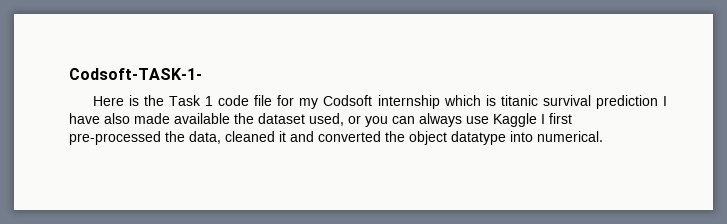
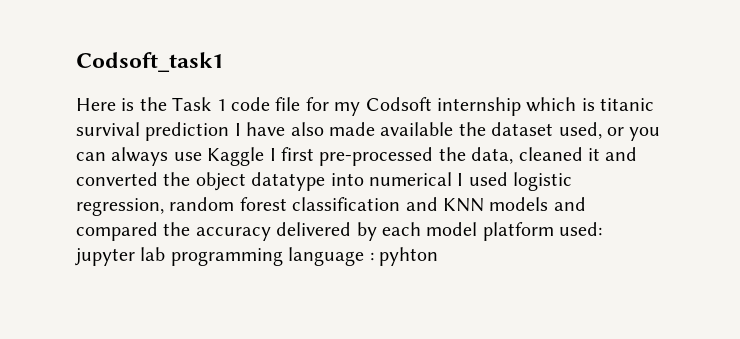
- Codsoft-TASK-1-
+ Codsoft_task1
- Here is the Task 1 code file for my Codsoft internship which is titanic survival prediction I have also made available the dataset used, or you can always use Kaggle I first pre-processed the data, cleaned it and converted the object datatype into numerical.
+ Here is the Task 1 code file for my Codsoft internship which is titanic survival prediction I have also made available the dataset used, or you can always use Kaggle I first pre-processed the data, cleaned it and converted the object datatype into numerical I used logistic regression, random forest classification and KNN models and compared the accuracy delivered by each model platform used: jupyter lab programming language : pyhton

